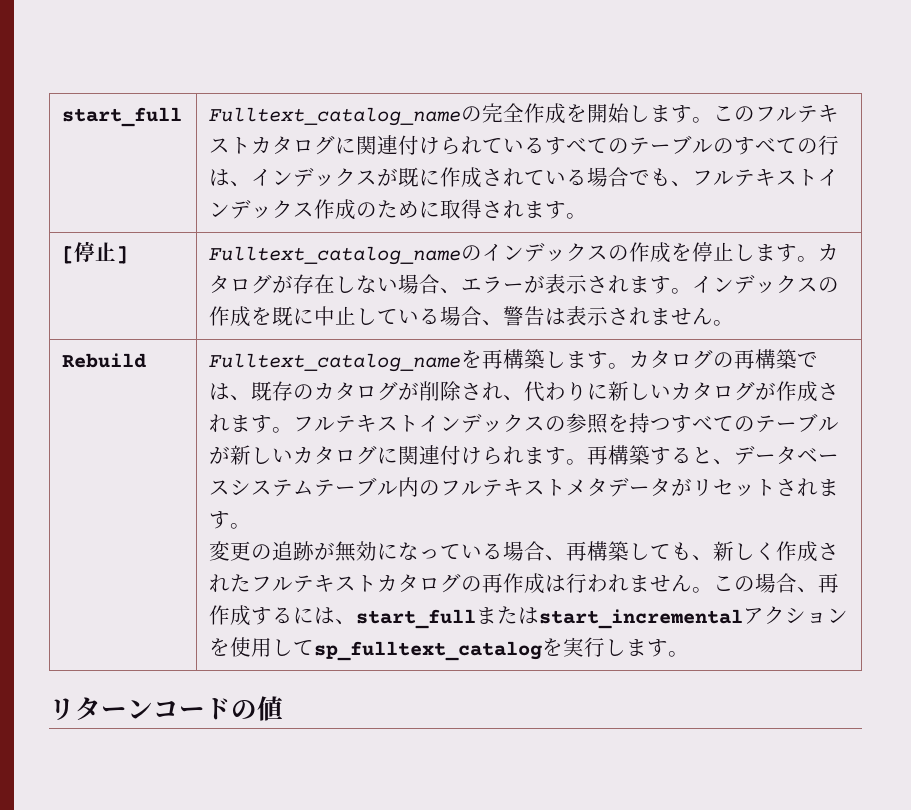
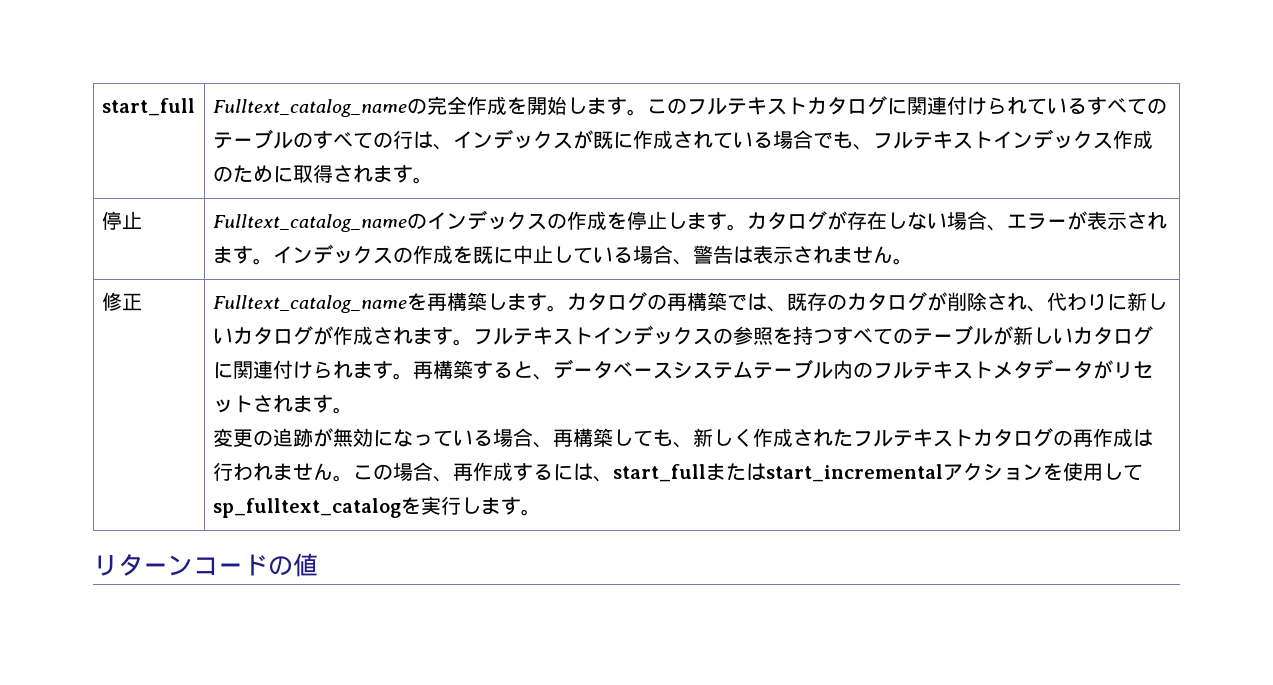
  このフルテキストカタログに関連付けられているすべてのテーブルのすべての行は、インデックスが既に作成されている場合でも、フルテキストインデックス作成のために取得されます。
- [停止]
+ 停止
- Rebuild
+ 修正

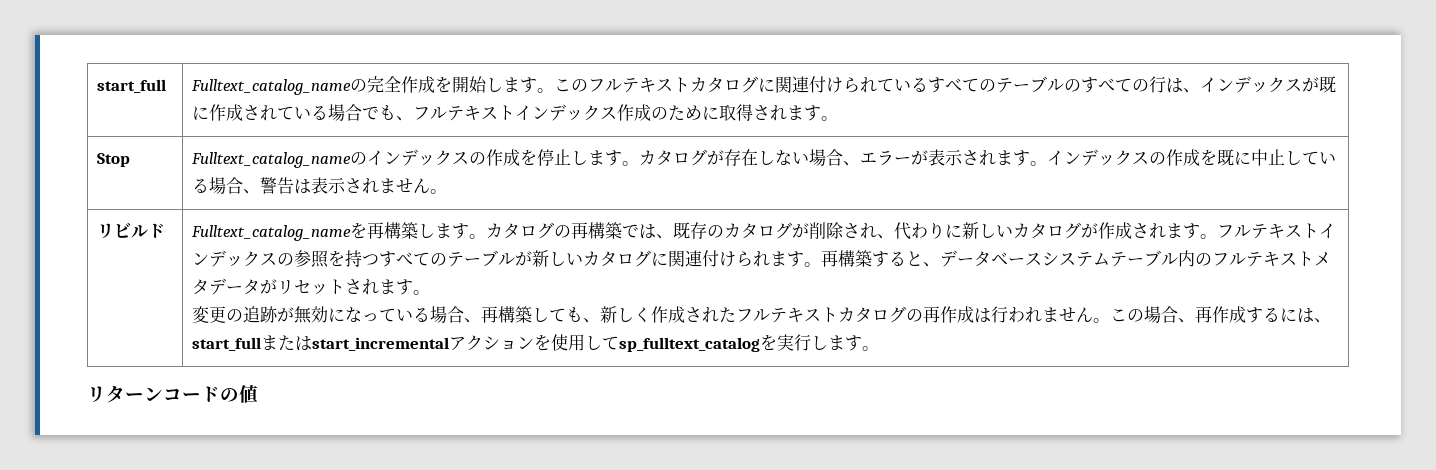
- 停止 | Fulltext_catalog_nameのインデックスの作成を停止します。カタログが存在しない場合、エラーが表示されます。インデックスの作成を既に中止している場合、警告は表示されません。
+ Stop | Fulltext_catalog_nameのインデックスの作成を停止します。カタログが存在しない場合、エラーが表示されます。インデックスの作成を既に中止している場合、警告は表示されません。
- 修正
+ リビルド

